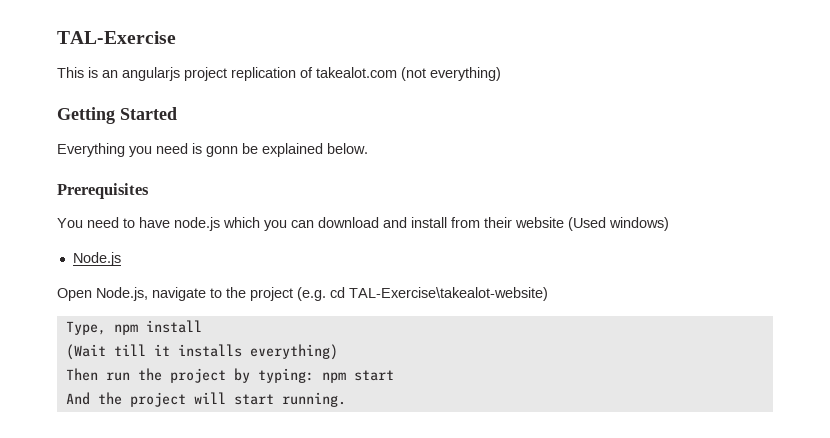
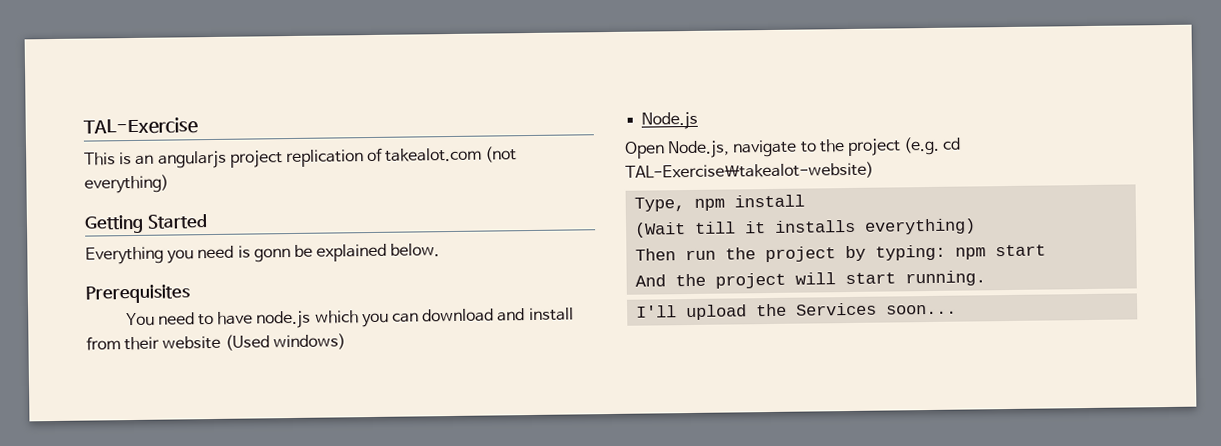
+ I'll upload the Services soon...

